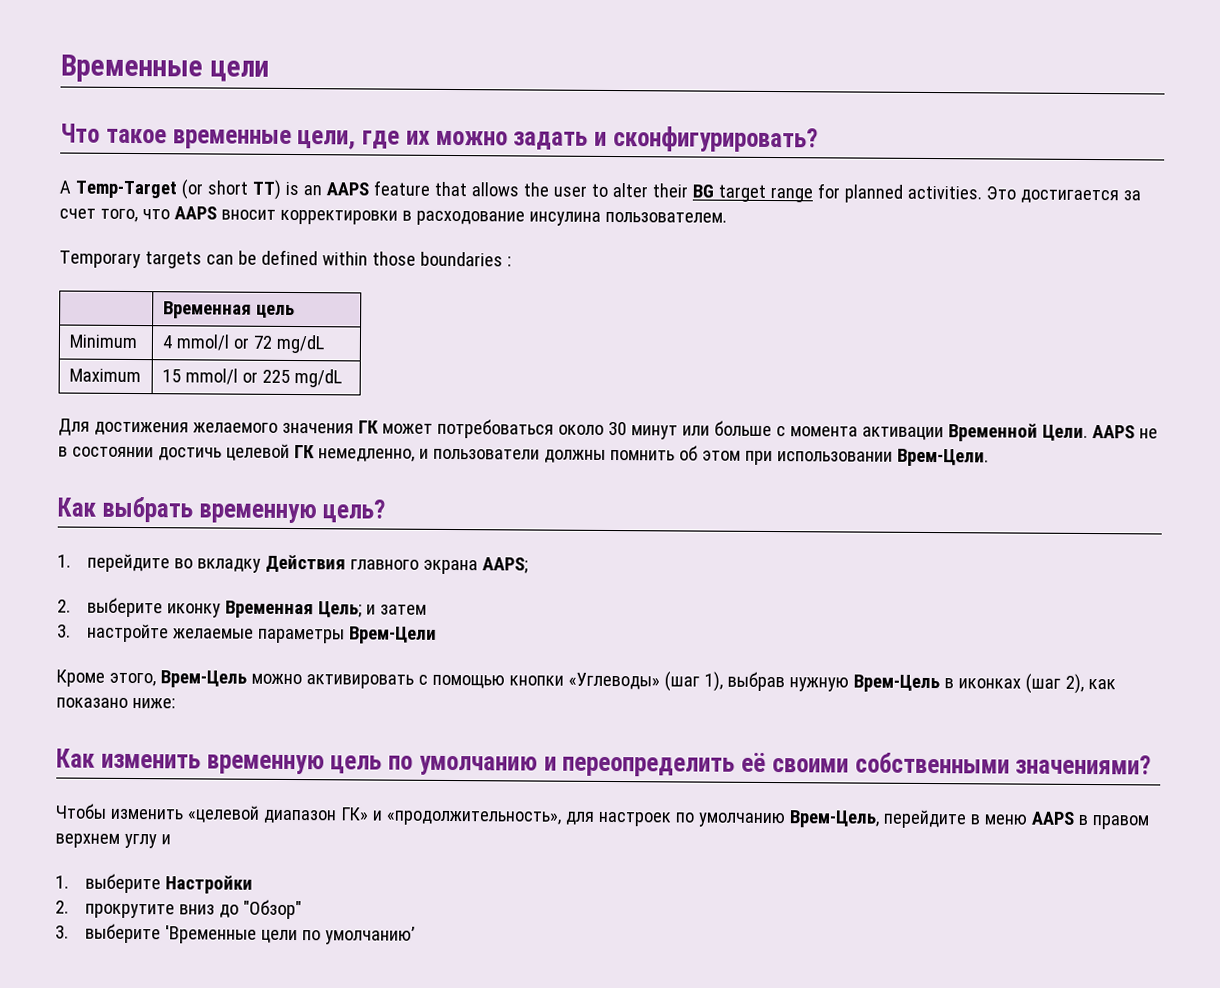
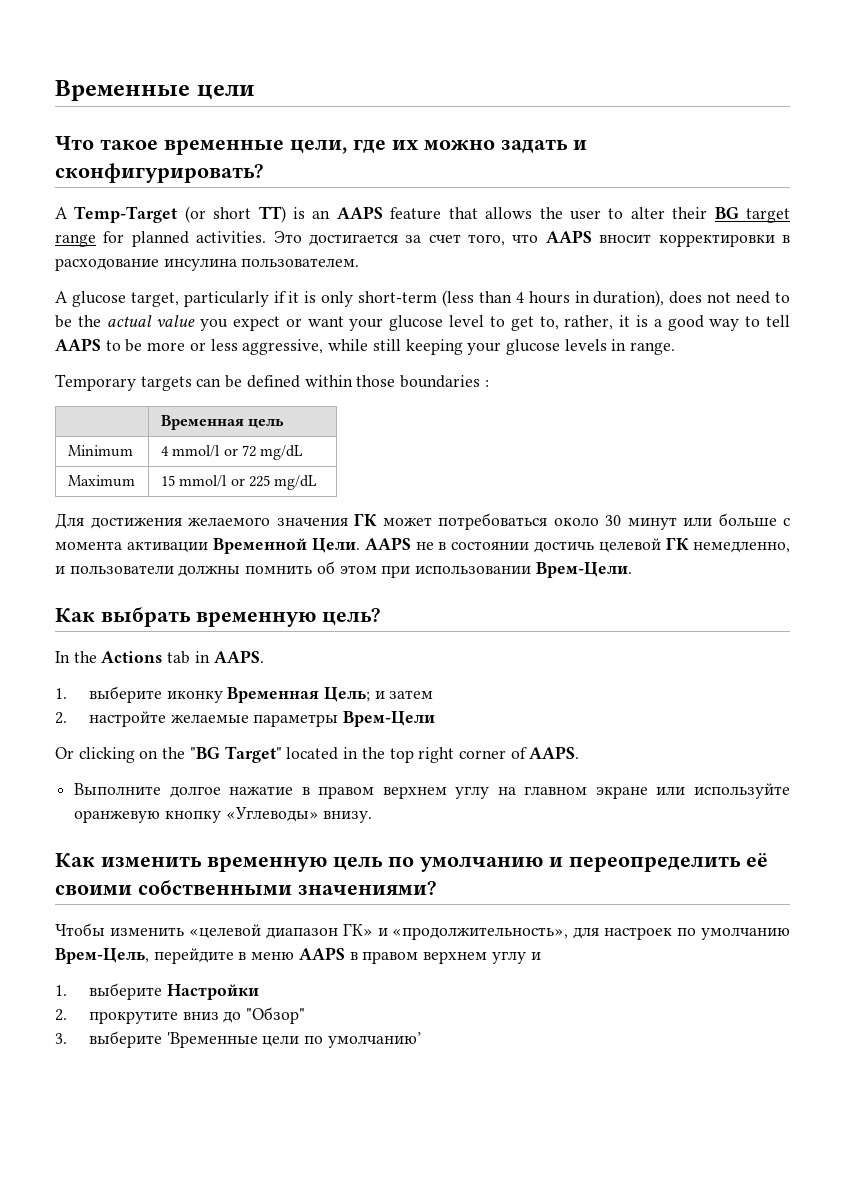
+ A glucose target, particularly if it is only short-term (less than 4 hours in duration), does not need to be the actual value you expect or want your glucose level to get to, rather, it is a good way to tell AAPS to be more or less aggressive, while still keeping your glucose levels in range.
- 1. перейдите во вкладку Действия главного экрана AAPS;
- 2. выберите иконку Временная Цель; и затем
+ In the Actions tab in AAPS.
+ 1. выберите иконку Временная Цель; и затем
- 3. настройте желаемые параметры Врем-Цели
+ 2. настройте желаемые параметры Врем-Цели
- Кроме этого, Врем-Цель можно активировать с помощью кнопки «Углеводы» (шаг 1), выбрав нужную Врем-Цель в иконках (шаг 2), как показано ниже:
+ Or clicking on the "BG Target" located in the top right corner of AAPS.
+ Выполните долгое нажатие в правом верхнем углу на главном экране или используйте оранжевую кнопку «Углеводы» внизу.

